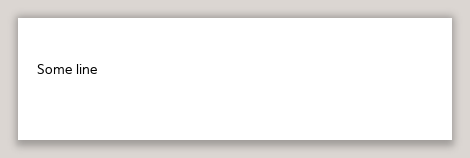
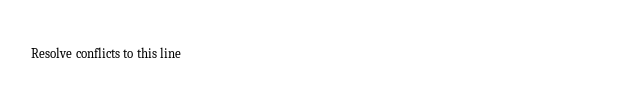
- Some line
+ Resolve conflicts to this line

